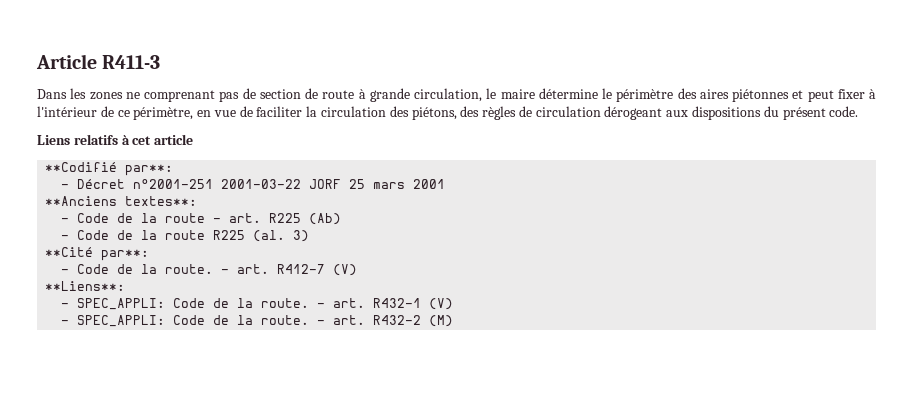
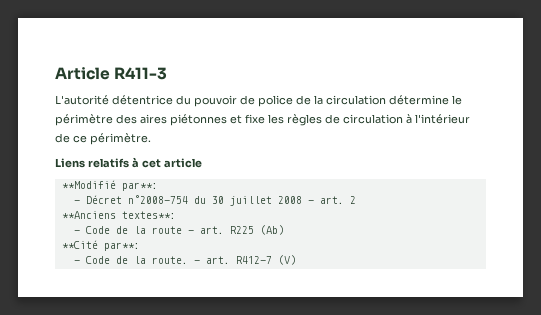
- Dans les zones ne comprenant pas de section de route à grande circulation, le maire détermine le périmètre des aires piétonnes et peut fixer à l'intérieur de ce périmètre, en vue de faciliter la circulation des piétons, des règles de circulation dérogeant aux dispositions du présent code.
+ L'autorité détentrice du pouvoir de police de la circulation détermine le périmètre des aires piétonnes et fixe les règles de circulation à l'intérieur de ce périmètre.
- **Codifié par**:
+ **Modifié par**:
- - Décret n°2001-251 2001-03-22 JORF 25 mars 2001
+ - Décret n°2008-754 du 30 juillet 2008 - art. 2
- - Code de la route R225 (al. 3)
- **Liens**:
- - SPEC_APPLI: Code de la route. - art. R432-1 (V)
- - SPEC_APPLI: Code de la route. - art. R432-2 (M)

